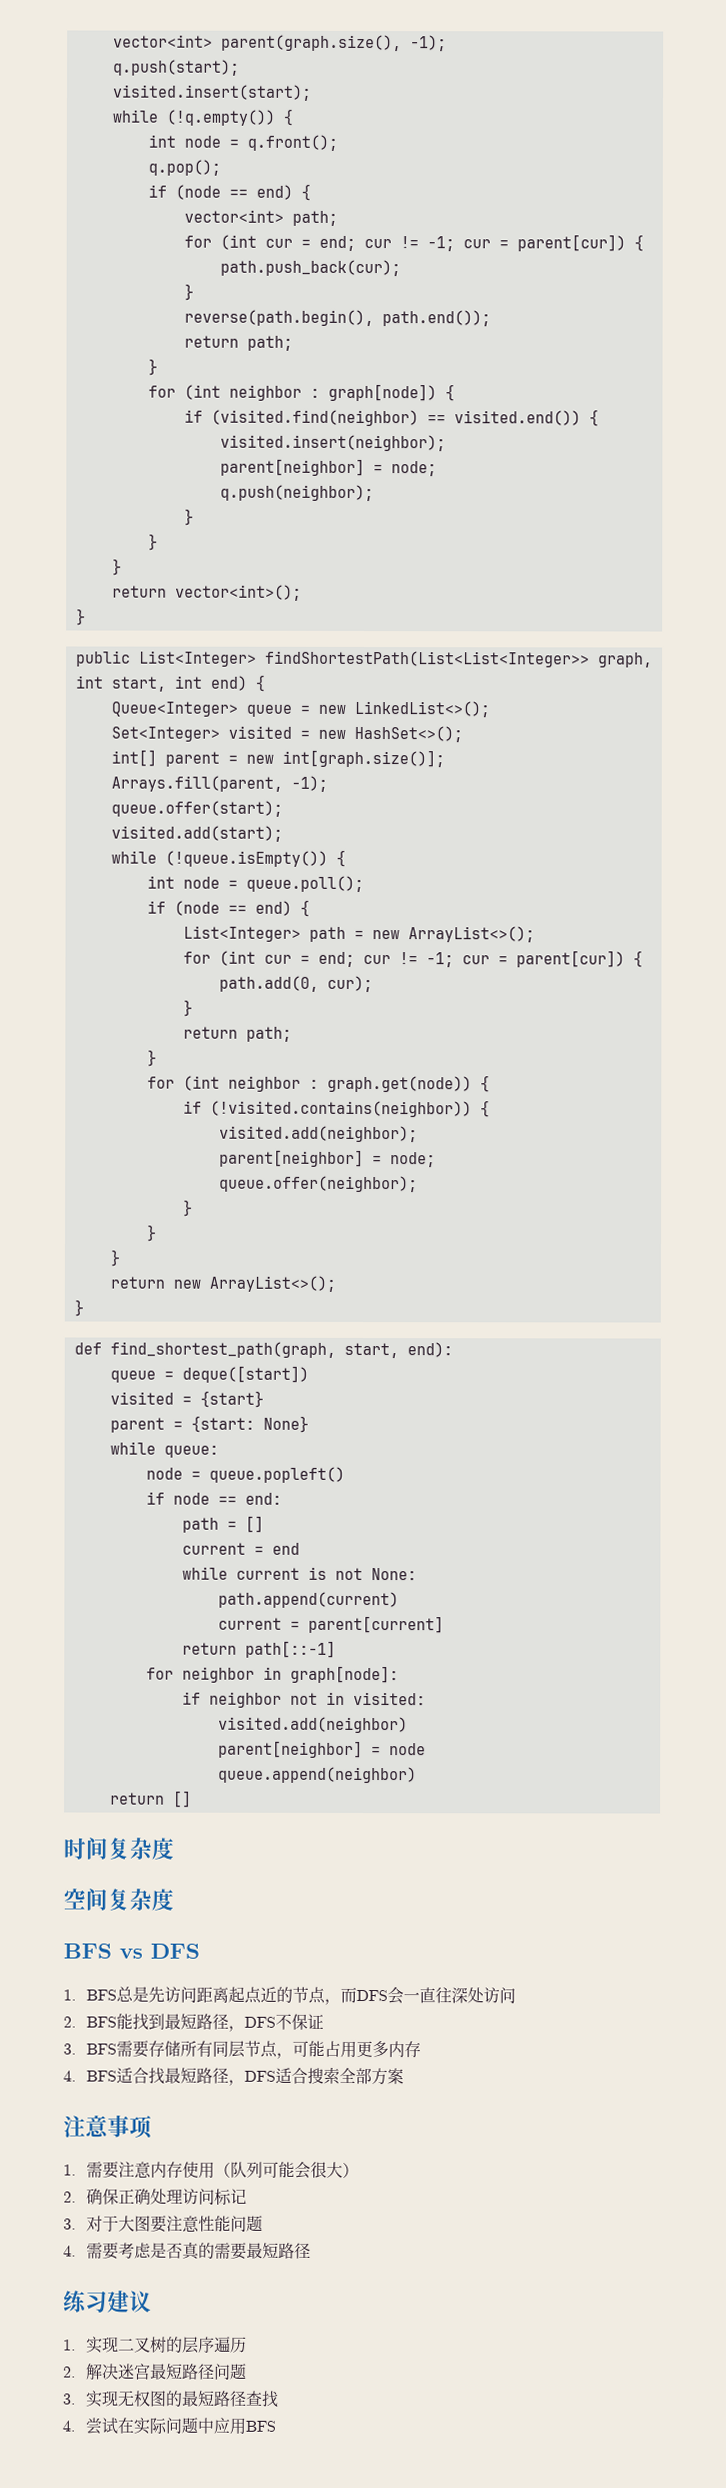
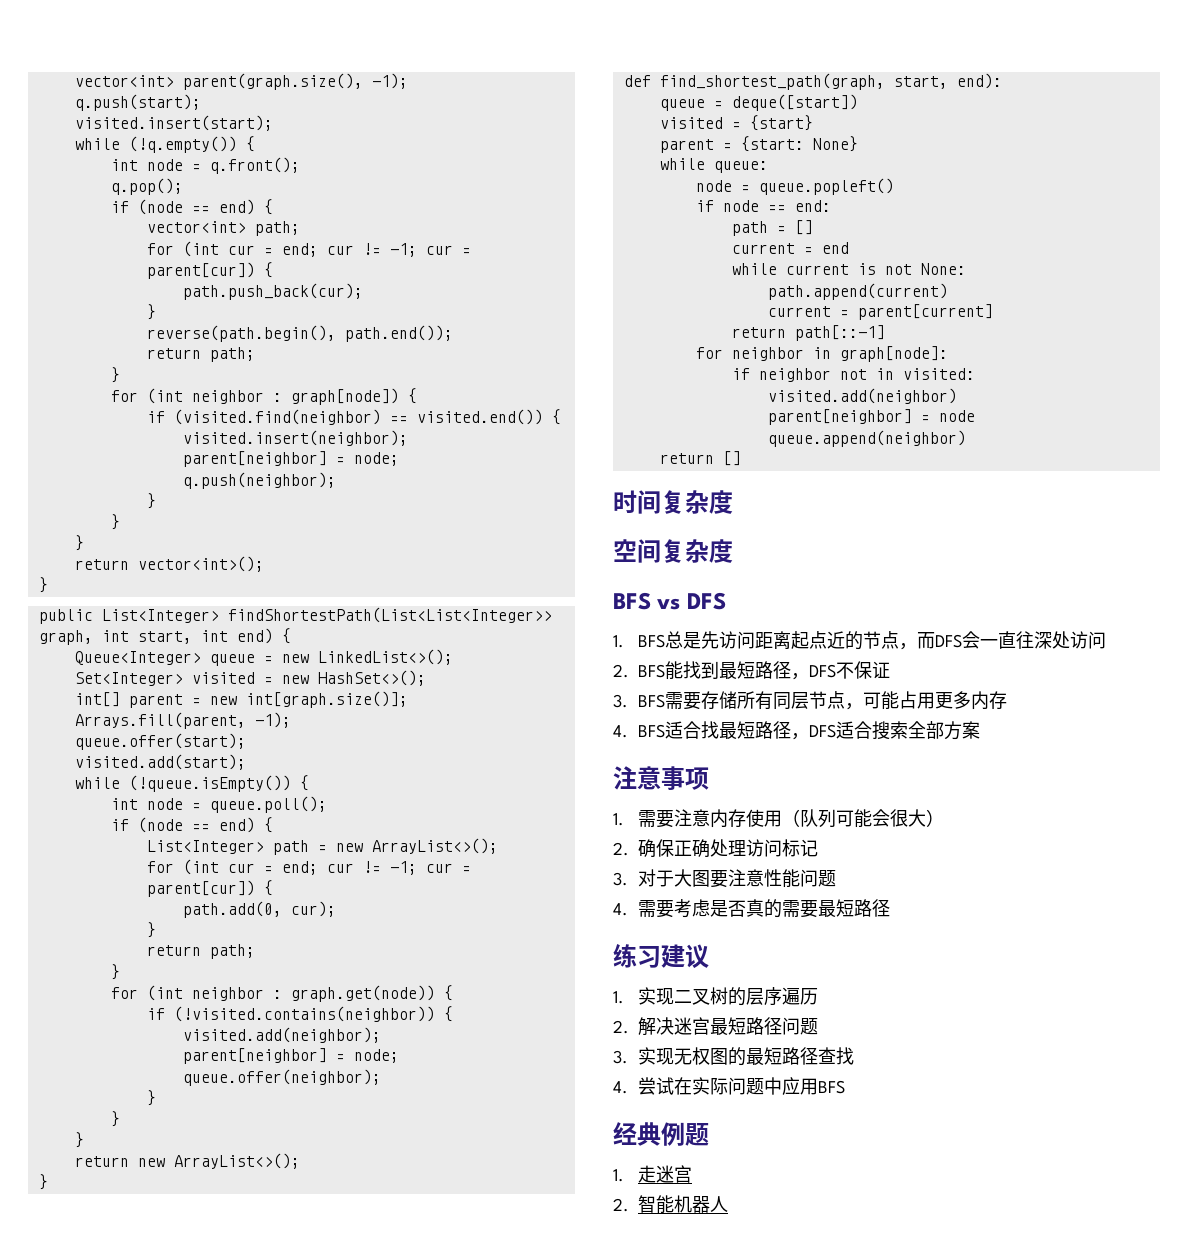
+ 经典例题
+ 1.走迷宫
+ 2.智能机器人

